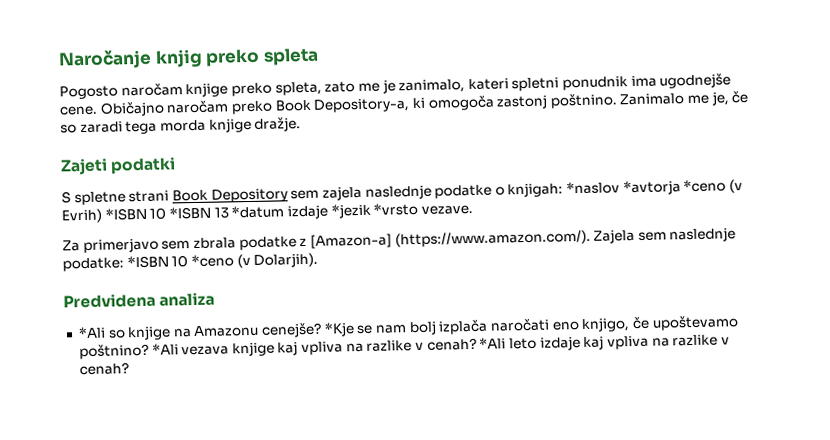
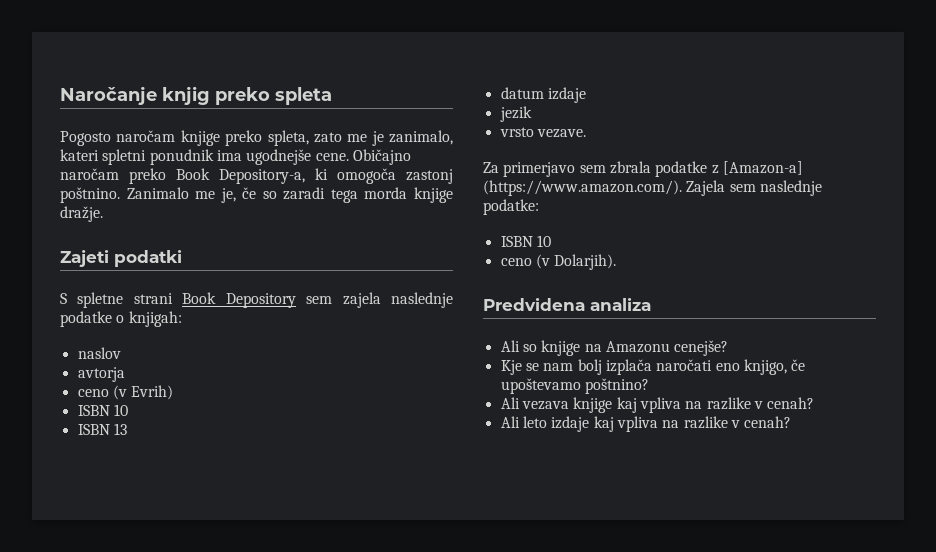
- S spletne strani Book Depository sem zajela naslednje podatke o knjigah: *naslov *avtorja *ceno (v Evrih) *ISBN 10 *ISBN 13 *datum izdaje *jezik *vrsto vezave.
+ S spletne strani Book Depository sem zajela naslednje podatke o knjigah:
+ naslov
+ avtorja
+ ceno (v Evrih)
+ ISBN 10
+ ISBN 13
+ datum izdaje
+ jezik
+ vrsto vezave.
- Za primerjavo sem zbrala podatke z [Amazon-a] (https://www.amazon.com/). Zajela sem naslednje podatke: *ISBN 10 *ceno (v Dolarjih).
+ Za primerjavo sem zbrala podatke z [Amazon-a] (https://www.amazon.com/). Zajela sem naslednje podatke:
+ ISBN 10
+ ceno (v Dolarjih).
- *Ali so knjige na Amazonu cenejše? *Kje se nam bolj izplača naročati eno knjigo, če upoštevamo poštnino? *Ali vezava knjige kaj vpliva na razlike v cenah? *Ali leto izdaje kaj vpliva na razlike v cenah?
+ Ali so knjige na Amazonu cenejše?
+ Kje se nam bolj izplača naročati eno knjigo, če upoštevamo poštnino?
+ Ali vezava knjige kaj vpliva na razlike v cenah?
+ Ali leto izdaje kaj vpliva na razlike v cenah?

